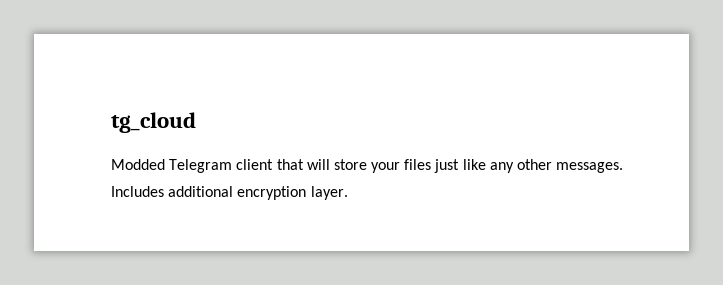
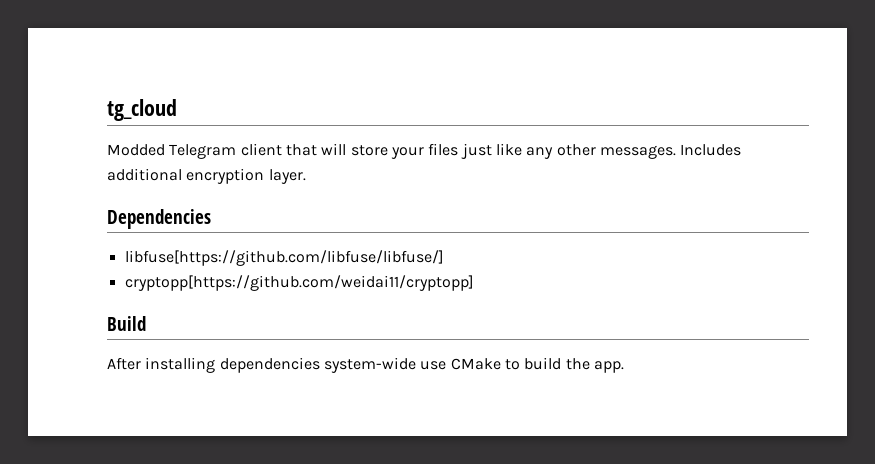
+ Dependencies
+ libfuse[https://github.com/libfuse/libfuse/]
+ cryptopp[https://github.com/weidai11/cryptopp]
+ Build
+ After installing dependencies system-wide use CMake to build the app.

